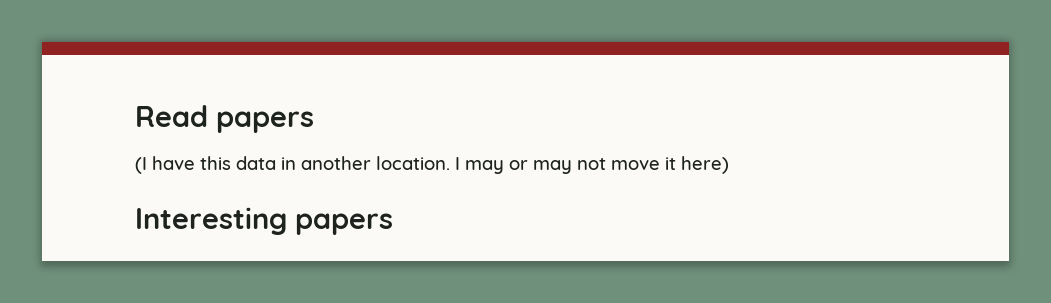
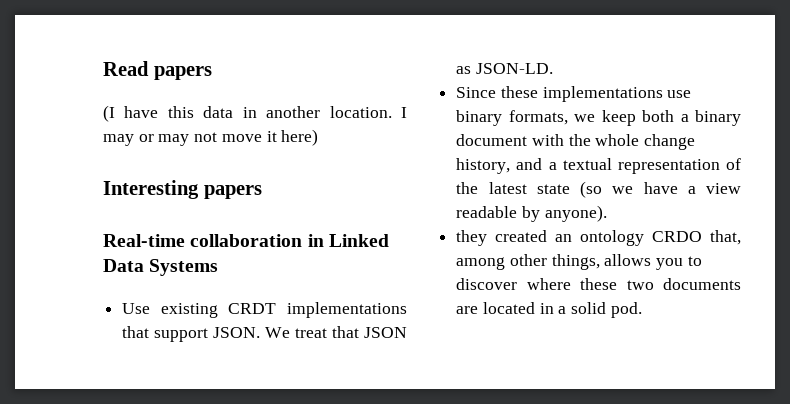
+ Real-time collaboration in Linked Data Systems
+ Use existing CRDT implementations that support JSON. We treat that JSON as JSON-LD.
+ Since these implementations use binary formats, we keep both a binary document with the whole change history, and a textual representation of the latest state (so we have a view readable by anyone).
+ they created an ontology CRDO that, among other things, allows you to discover where these two documents are located in a solid pod.

